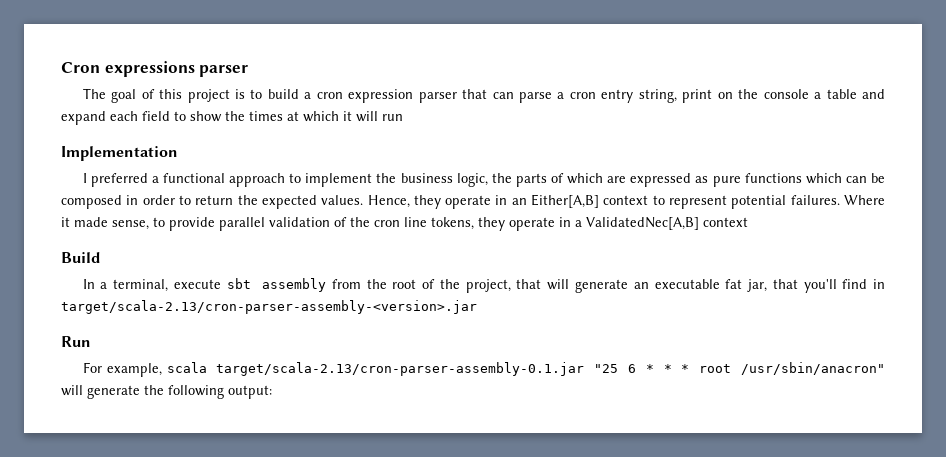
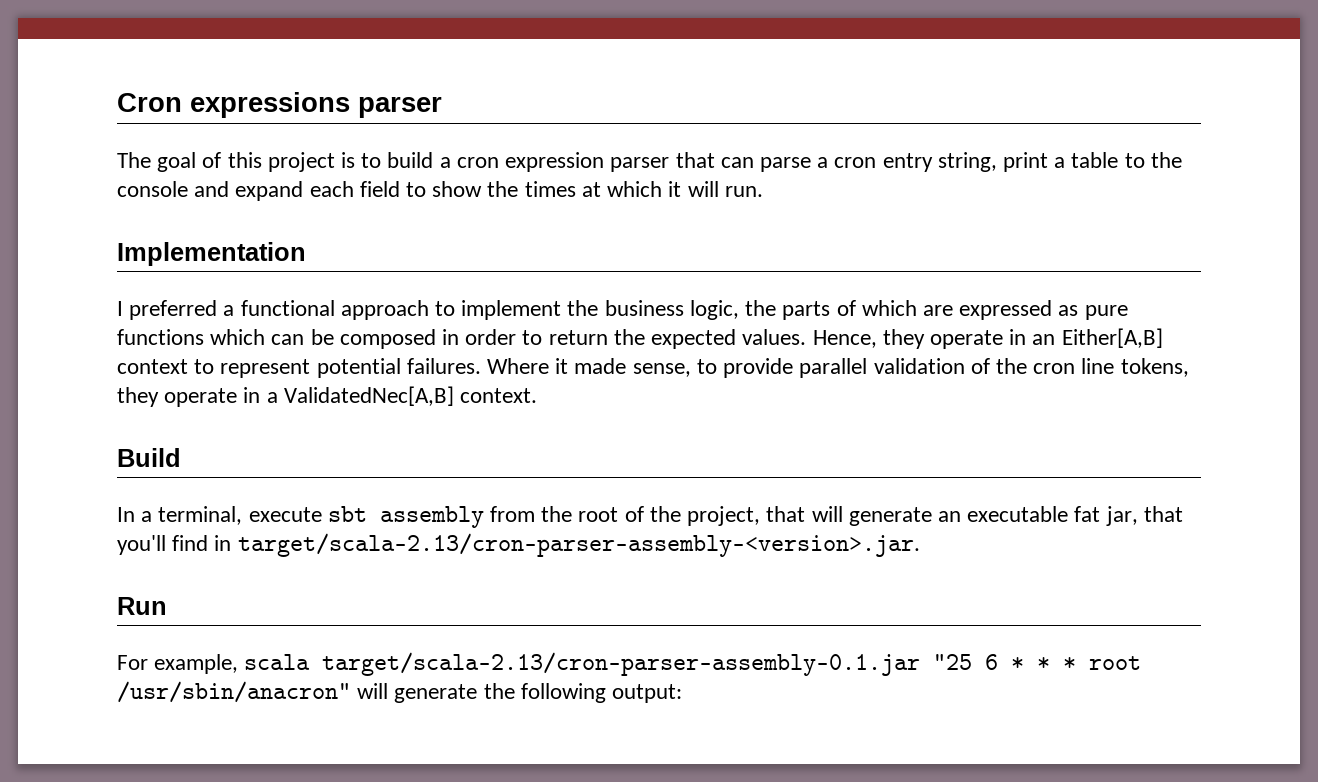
- The goal of this project is to build a cron expression parser that can parse a cron entry string, print on the console a table and expand each field to show the times at which it will run
+ The goal of this project is to build a cron expression parser that can parse a cron entry string, print a table to the console and expand each field to show the times at which it will run.
- Where it made sense, to provide parallel validation of the cron line tokens, they operate in a ValidatedNec[A,B] context
+ Where it made sense, to provide parallel validation of the cron line tokens, they operate in a ValidatedNec[A,B] context.
- In a terminal, execute sbt assembly from the root of the project, that will generate an executable fat jar, that you'll find in target/scala-2.13/cron-parser-assembly-<version>.jar
+ In a terminal, execute sbt assembly from the root of the project, that will generate an executable fat jar, that you'll find in target/scala-2.13/cron-parser-assembly-<version>.jar.

